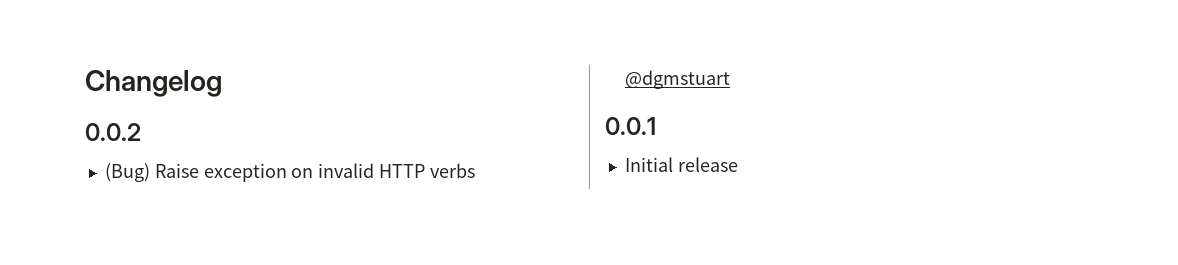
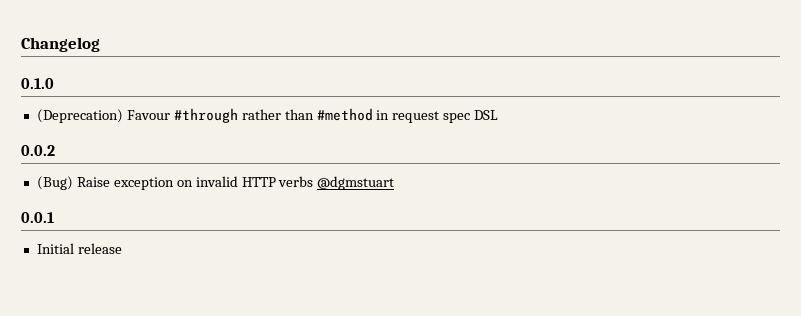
+ 0.1.0
+ (Deprecation) Favour #through rather than #method in request spec DSL

